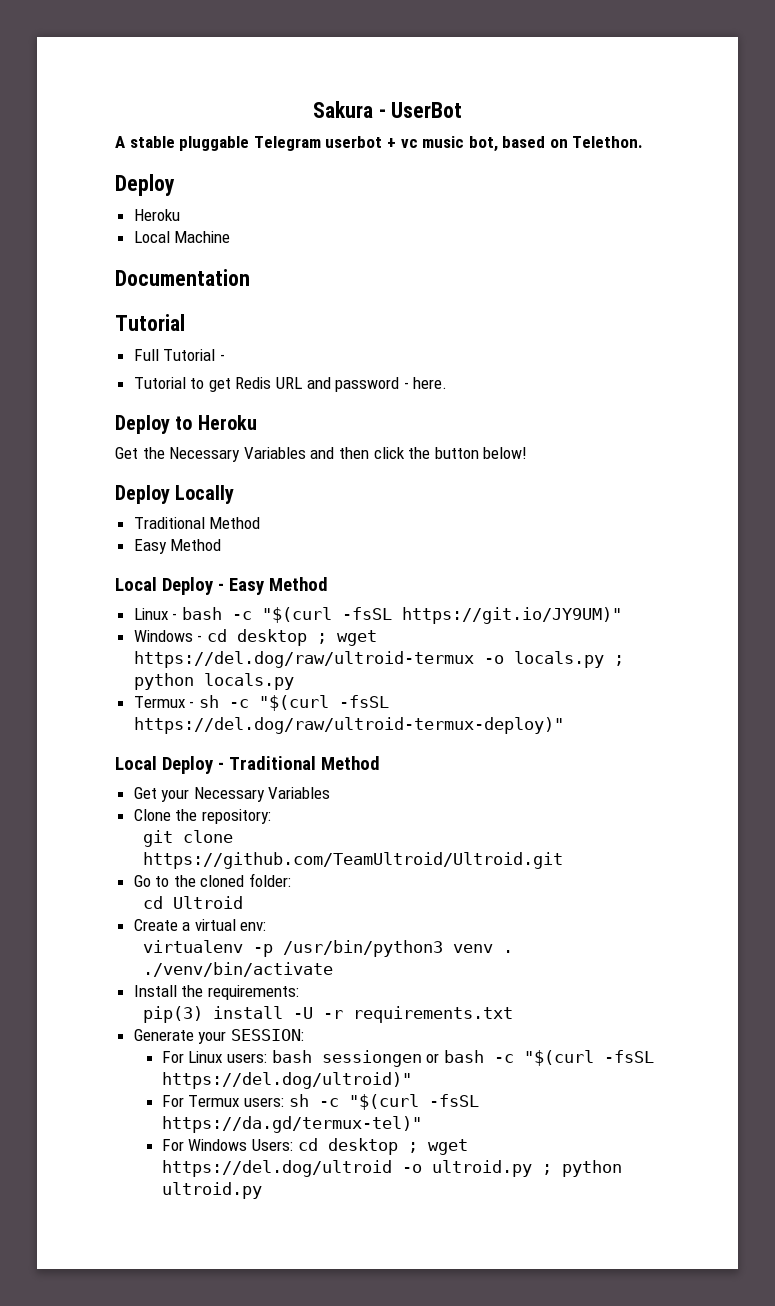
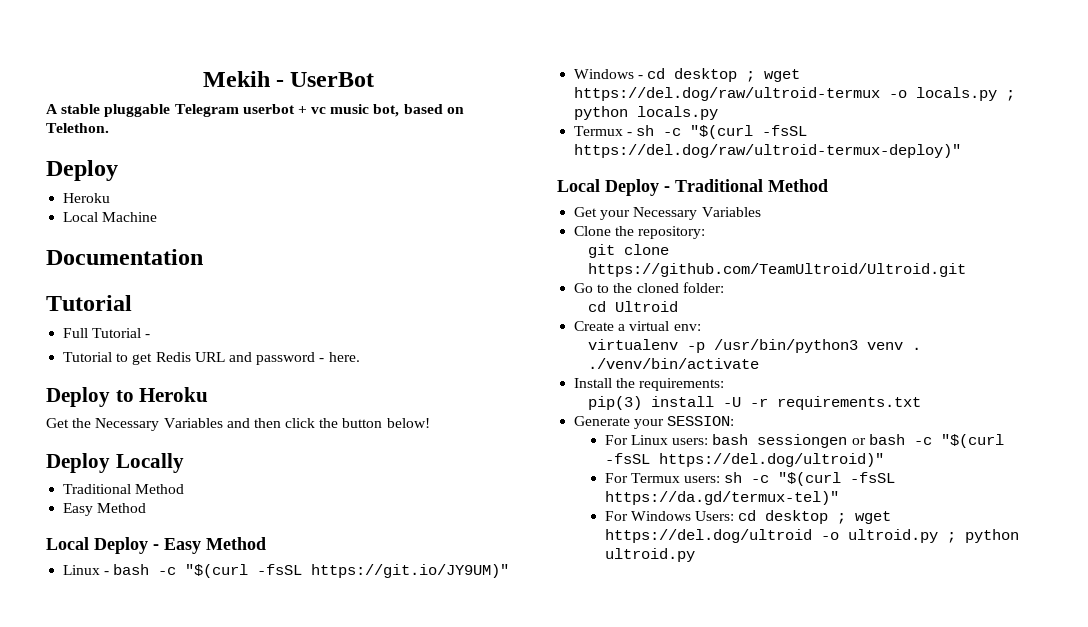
- Sakura - UserBot
+ Mekih - UserBot

